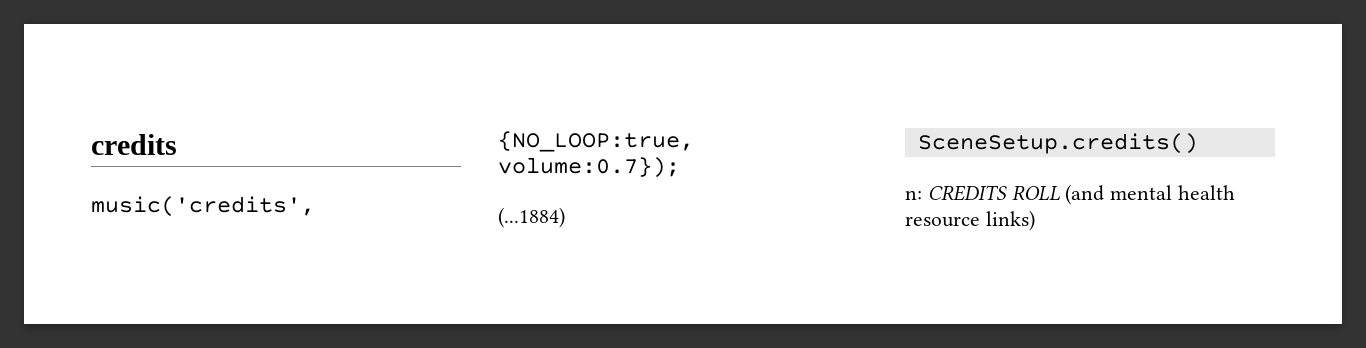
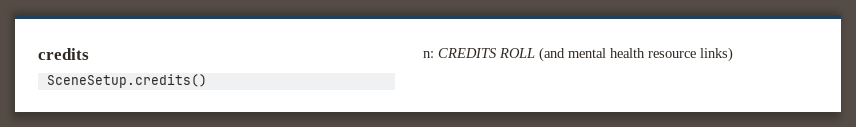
- music('credits', {NO_LOOP:true, volume:0.7});
- (...1884)

